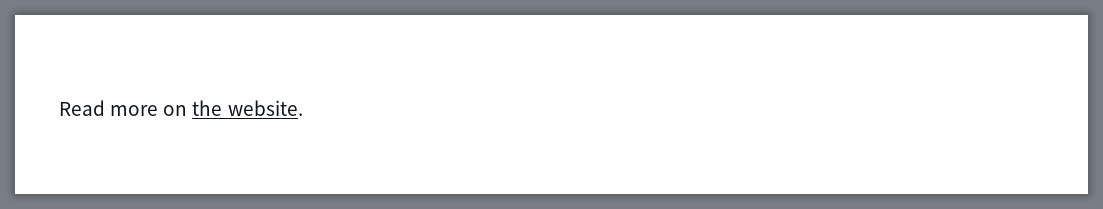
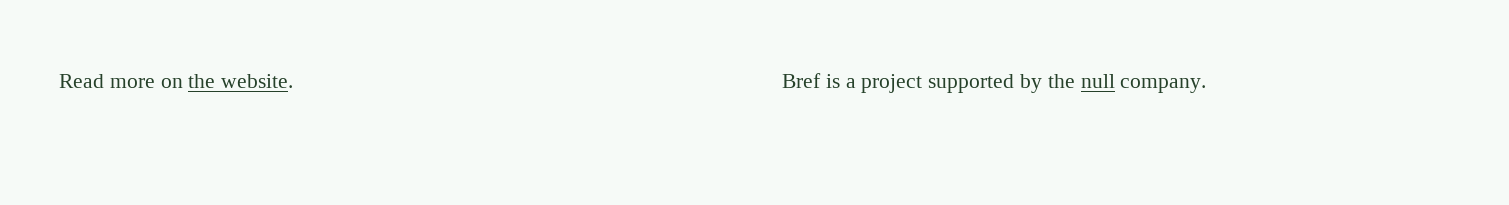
+ Bref is a project supported by the null company.

